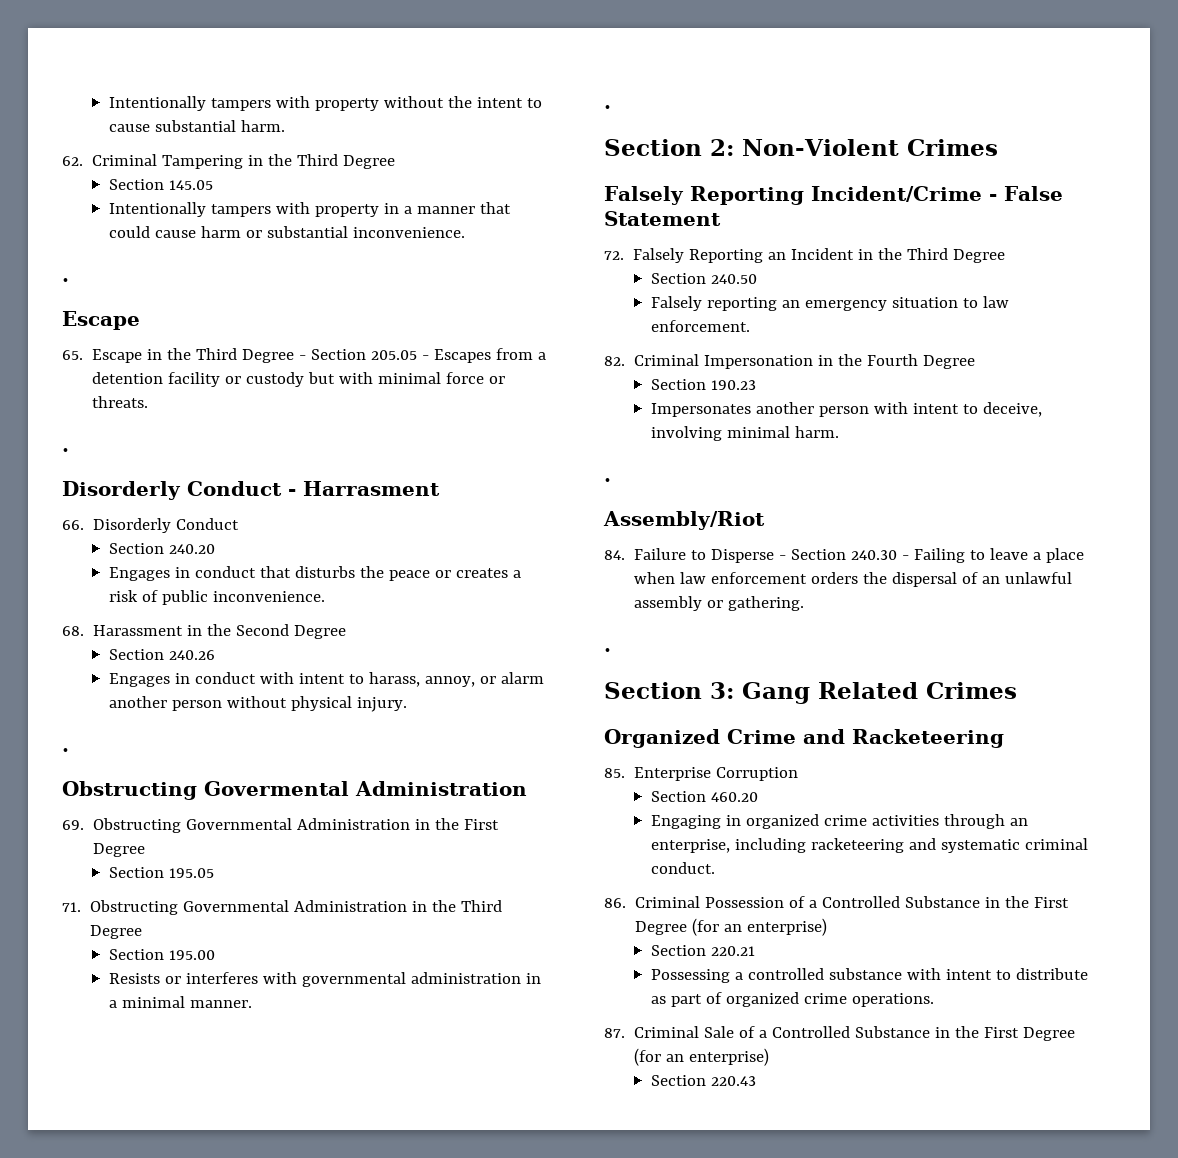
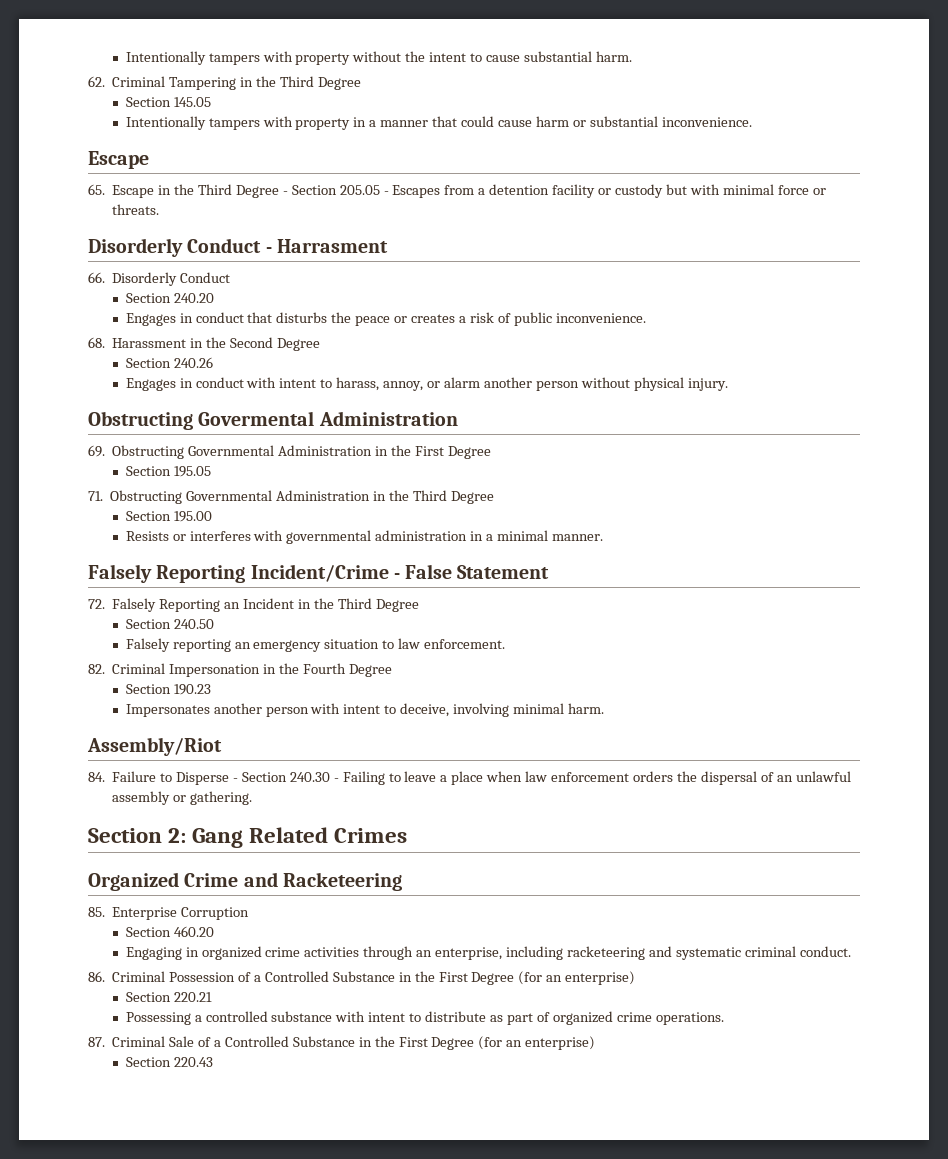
  Intentionally tampers with property in a manner that could cause harm or substantial inconvenience.
- .
  65. Escape in the Third Degree - Section 205.05 - Escapes from a detention facility or custody but with minimal force or threats.
- .
  Engages in conduct with intent to harass, annoy, or alarm another person without physical injury.
- .
  Resists or interferes with governmental administration in a minimal manner.
- .
- Section 2: Non-Violent Crimes
  Impersonates another person with intent to deceive, involving minimal harm.
- .
  84. Failure to Disperse - Section 240.30 - Failing to leave a place when law enforcement orders the dispersal of an unlawful assembly or gathering.
- .
- Section 3: Gang Related Crimes
+ Section 2: Gang Related Crimes

